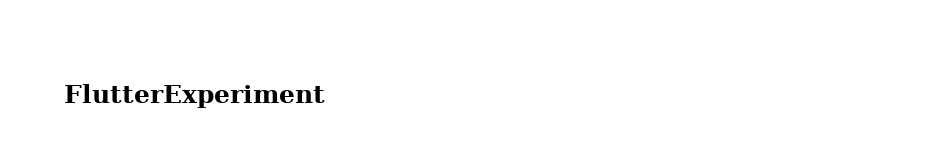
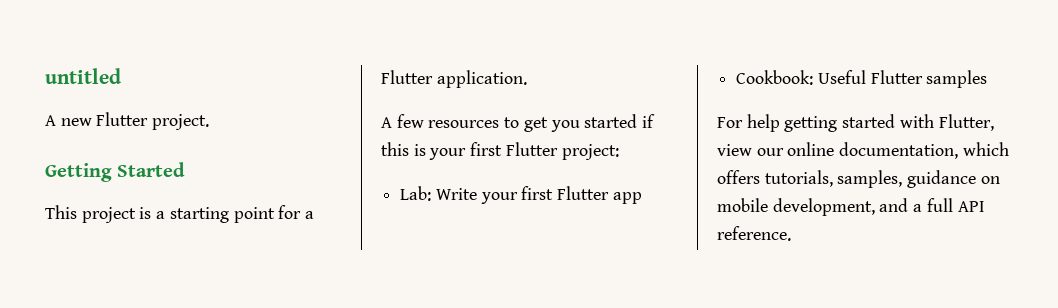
- FlutterExperiment
+ untitled
+ A new Flutter project.
+ Getting Started
+ This project is a starting point for a Flutter application.
+ A few resources to get you started if this is your first Flutter project:
+ Lab: Write your first Flutter app
+ Cookbook: Useful Flutter samples
+ For help getting started with Flutter, view our online documentation, which offers tutorials, samples, guidance on mobile development, and a full API reference.

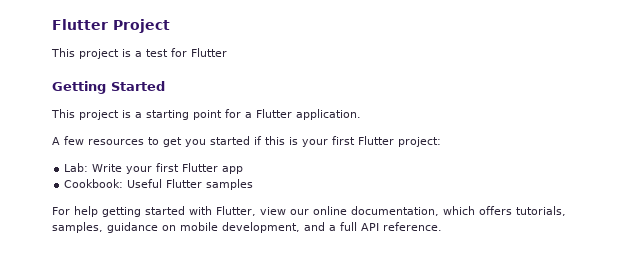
- untitled
- A new Flutter project.
+ Flutter Project
+ This project is a test for Flutter

